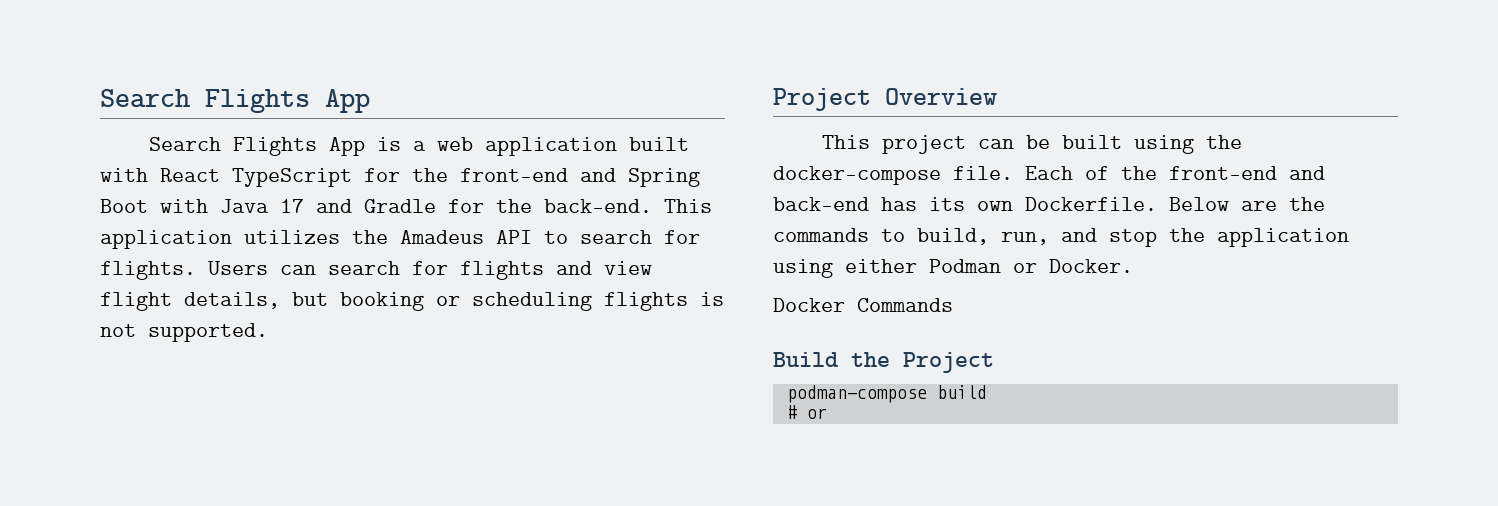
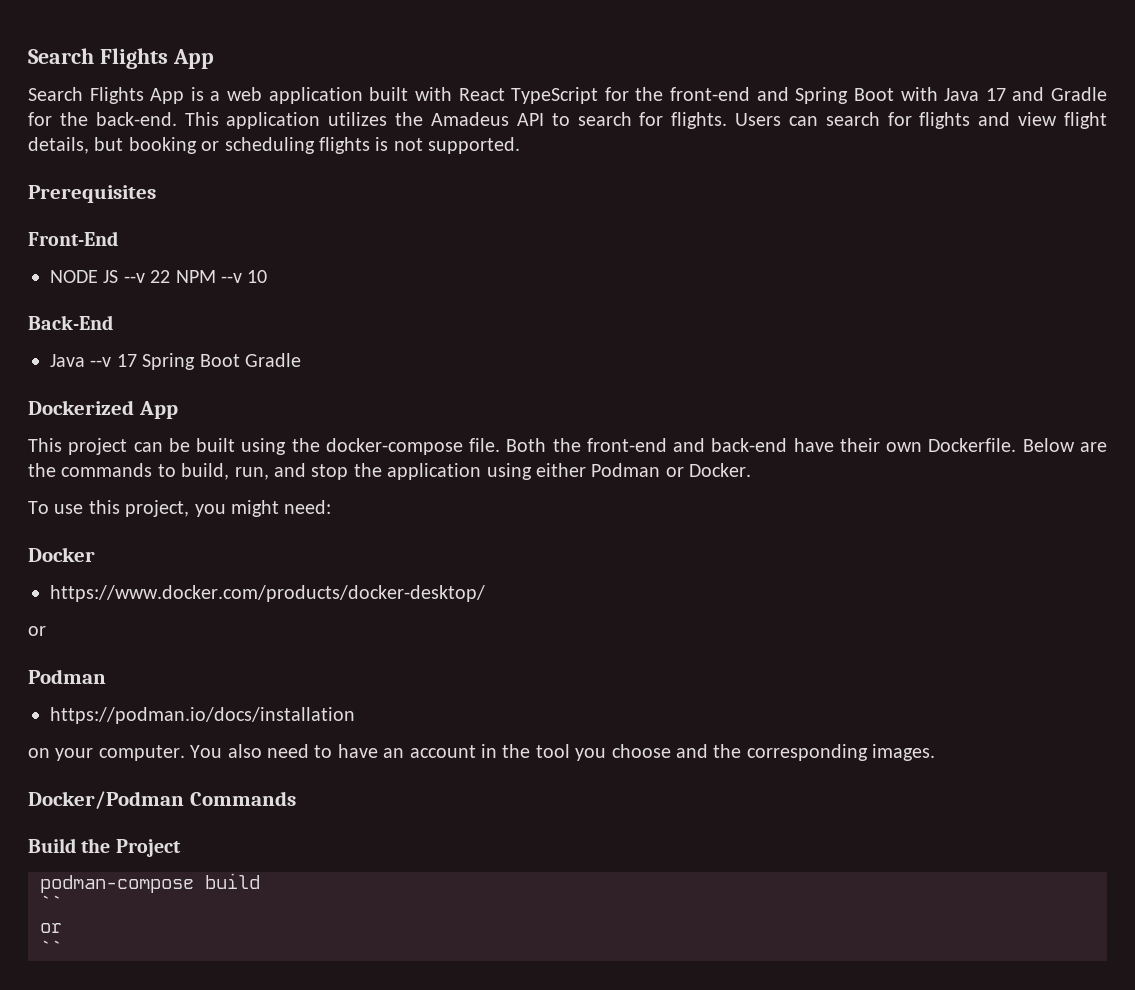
- Project Overview
+ Prerequisites
+ Front-End
+ NODE JS --v 22 NPM --v 10
+ Back-End
+ Java --v 17 Spring Boot Gradle
+ Dockerized App
- Each of the front-end and back-end has its own Dockerfile.
+ Both the front-end and back-end have their own Dockerfile.
- Docker Commands
+ To use this project, you might need:
+ Docker
+ https://www.docker.com/products/docker-desktop/
+ or
+ Podman
+ https://podman.io/docs/installation
+ on your computer. You also need to have an account in the tool you choose and the corresponding images.
+ Docker/Podman Commands
  podman-compose build
- # or
+ ``
+ or
+ ``

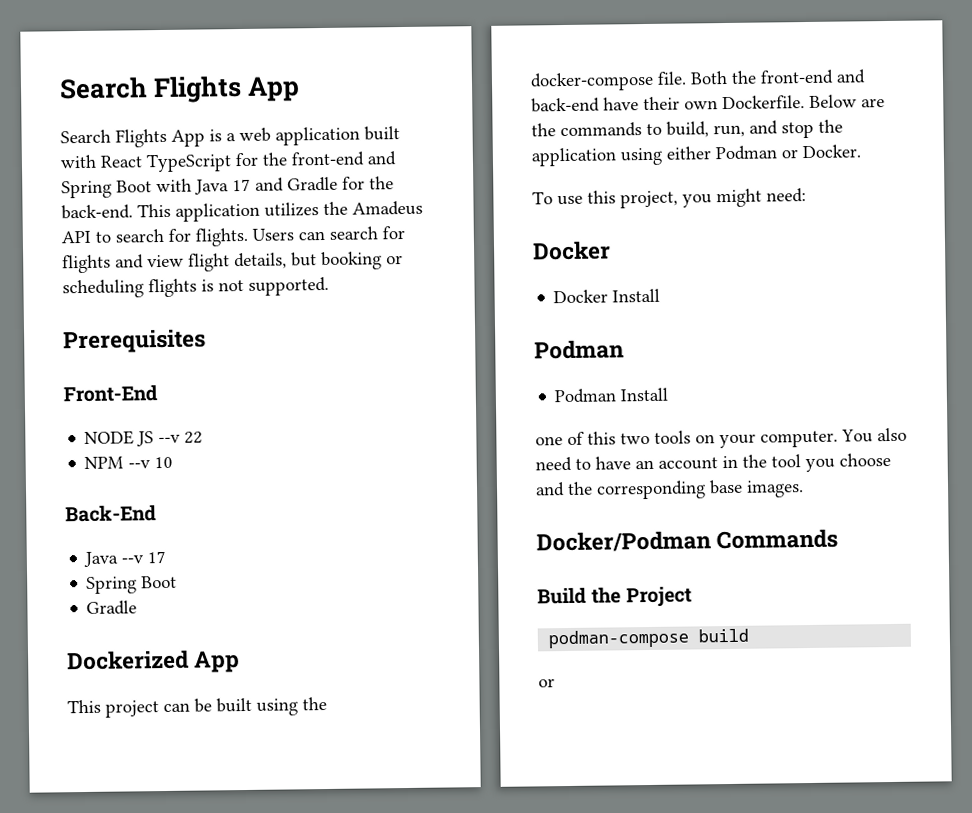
- NODE JS --v 22 NPM --v 10
+ NODE JS --v 22
+ NPM --v 10
- Java --v 17 Spring Boot Gradle
+ Java --v 17
+ Spring Boot
+ Gradle
- https://www.docker.com/products/docker-desktop/
- or
+ Docker Install
- https://podman.io/docs/installation
- on your computer.
+ Podman Install
+ one of this two tools on your computer.
- You also need to have an account in the tool you choose and the corresponding images.
+ You also need to have an account in the tool you choose and the corresponding base images.
  podman-compose build
- ``
  or
- ``

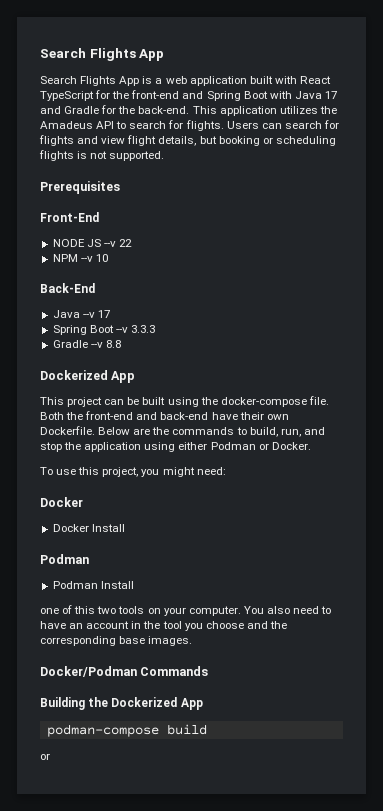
  Java --v 17
- Spring Boot
- Gradle
+ Spring Boot --v 3.3.3
+ Gradle --v 8.8
- Build the Project
+ Building the Dockerized App

